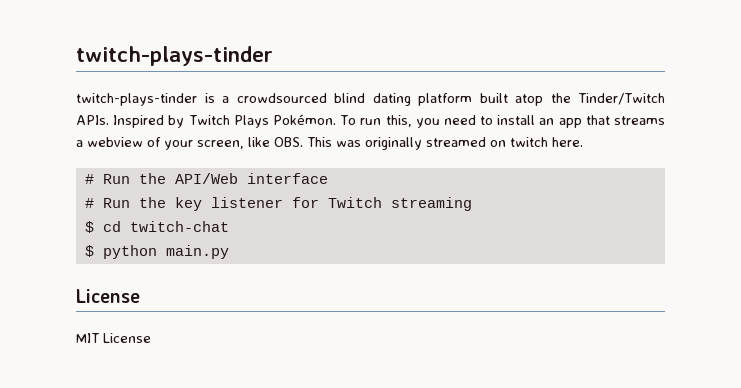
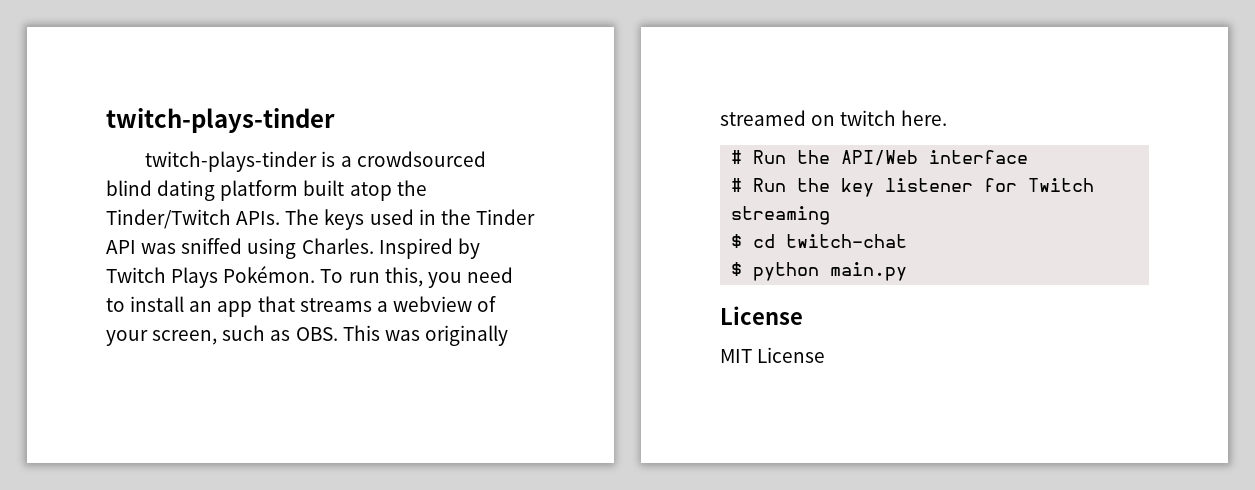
+ The keys used in the Tinder API was sniffed using Charles.
- To run this, you need to install an app that streams a webview of your screen, like OBS. This was originally streamed on twitch here.
+ To run this, you need to install an app that streams a webview of your screen, such as OBS. This was originally streamed on twitch here.

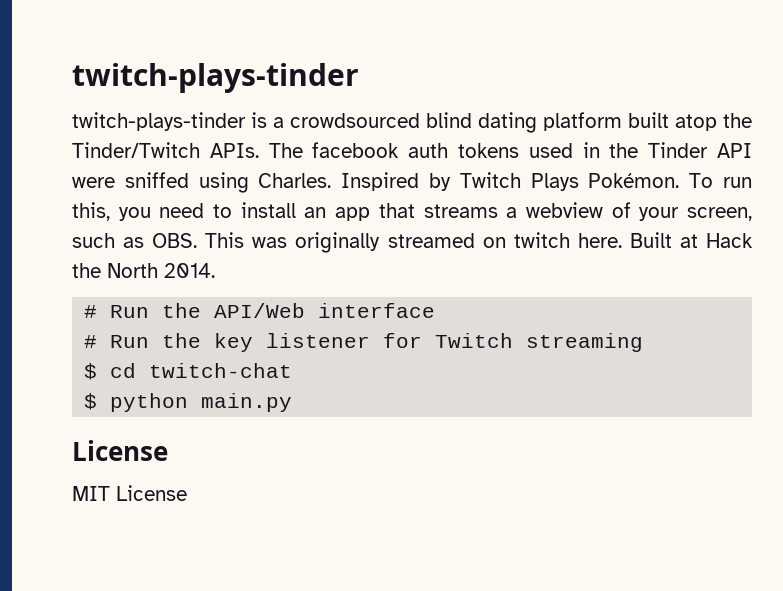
- The keys used in the Tinder API was sniffed using Charles.
+ The facebook auth tokens used in the Tinder API were sniffed using Charles.
+ Built at Hack the North 2014.

